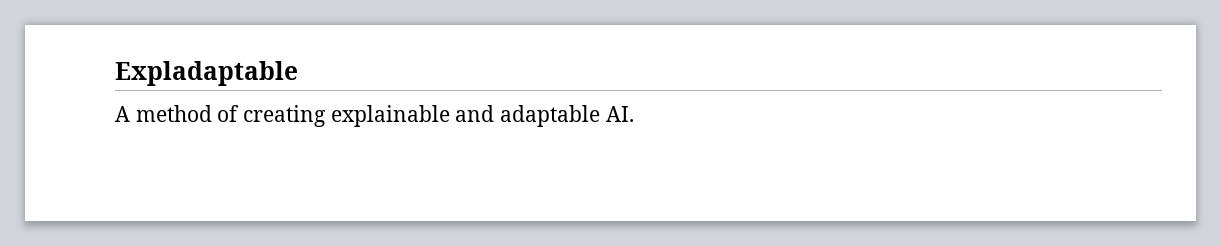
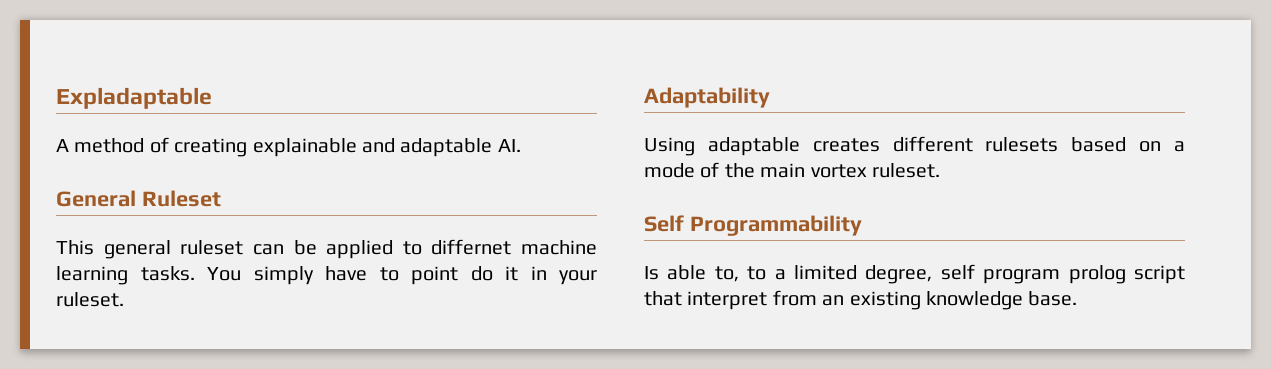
+ General Ruleset
+ This general ruleset can be applied to differnet machine learning tasks. You simply have to point do it in your ruleset.
+ Adaptability
+ Using adaptable creates different rulesets based on a mode of the main vortex ruleset.
+ Self Programmability
+ Is able to, to a limited degree, self program prolog script that interpret from an existing knowledge base.

